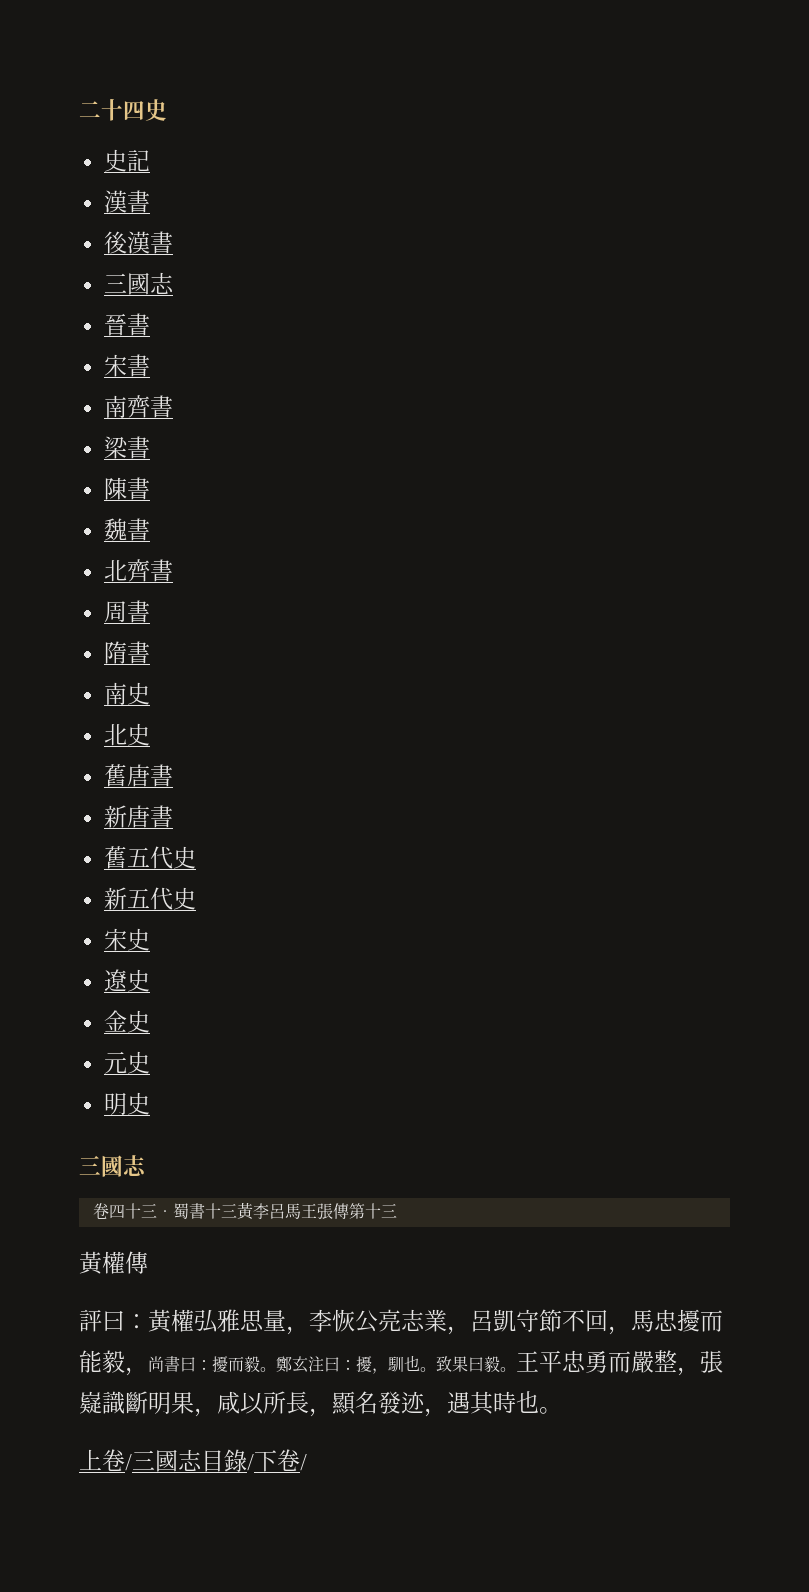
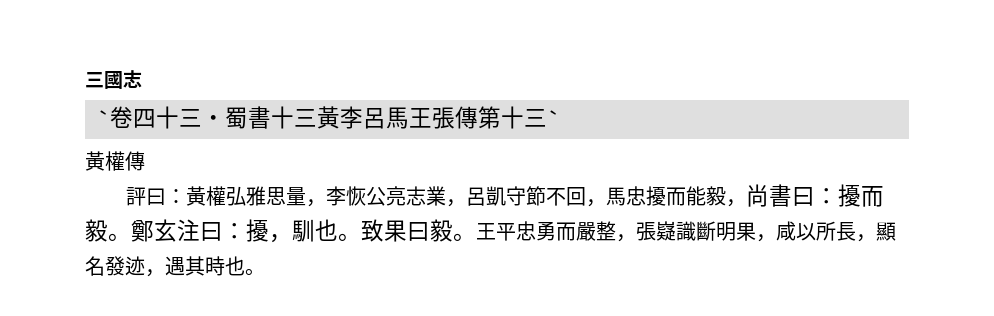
- 二十四史
- 史記
- 漢書
- 後漢書
  三國志
- 晉書
- 宋書
- 南齊書
- 梁書
- 陳書
- 魏書
- 北齊書
- 周書
- 隋書
- 南史
- 北史
- 舊唐書
- 新唐書
- 舊五代史
- 新五代史
- 宋史
- 遼史
- 金史
- 元史
- 明史
- 三國志
- 卷四十三‧蜀書十三黃李呂馬王張傳第十三
+ `卷四十三‧蜀書十三黃李呂馬王張傳第十三`
- 上卷/三國志目錄/下卷/

